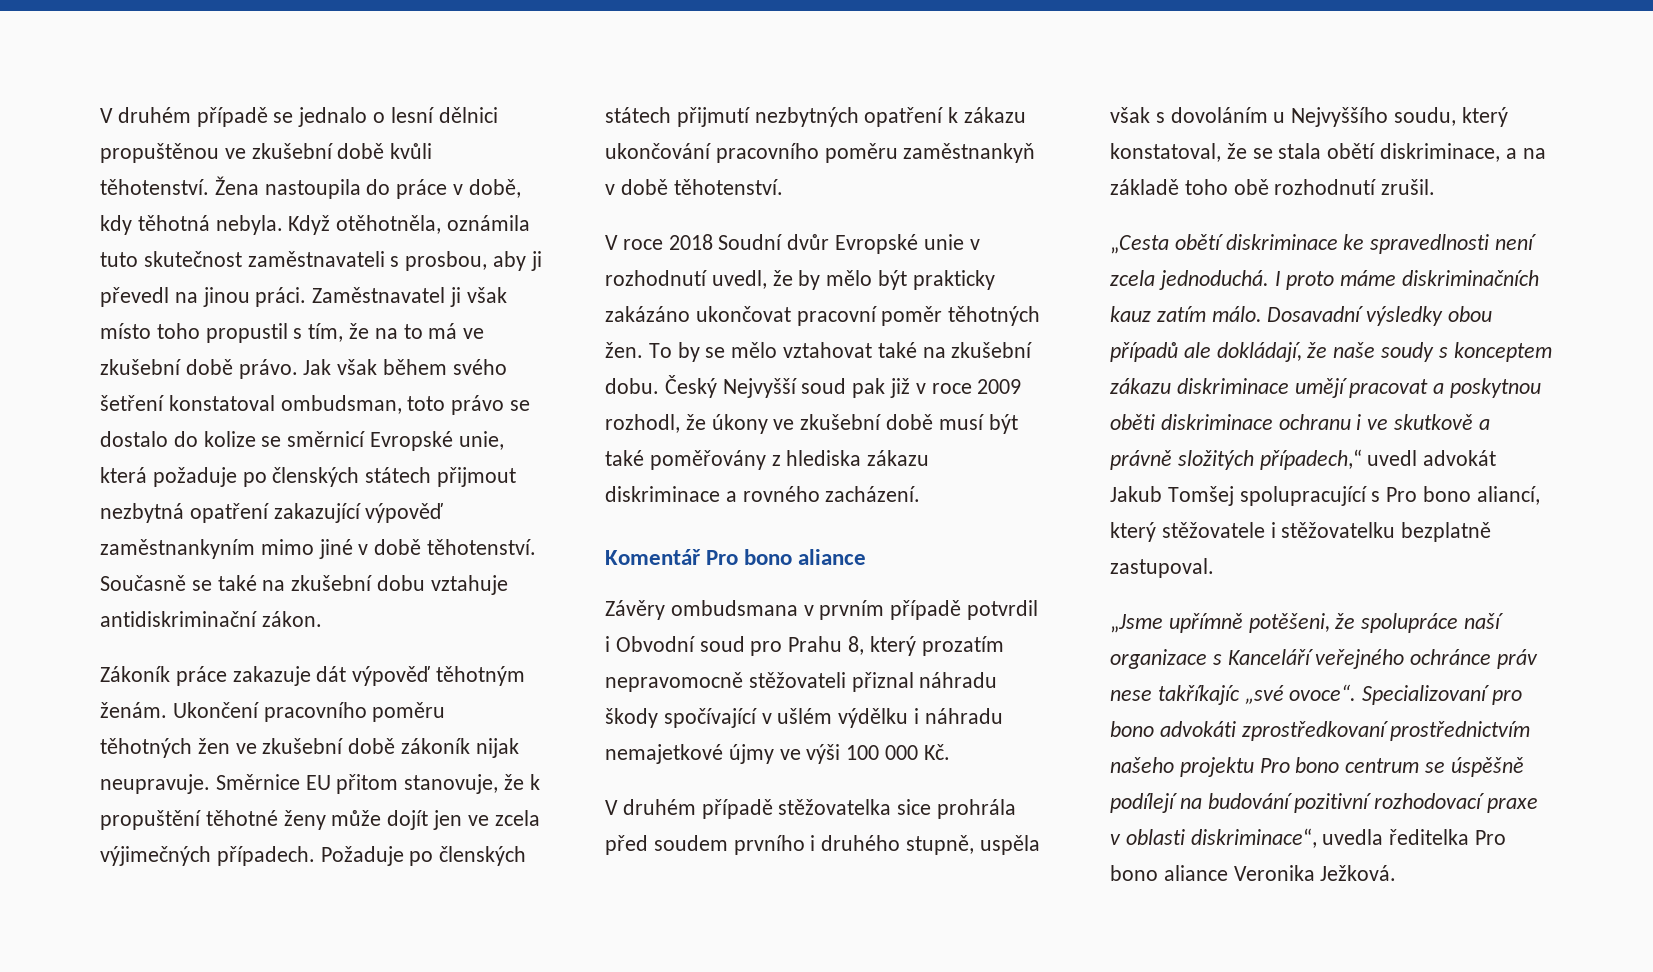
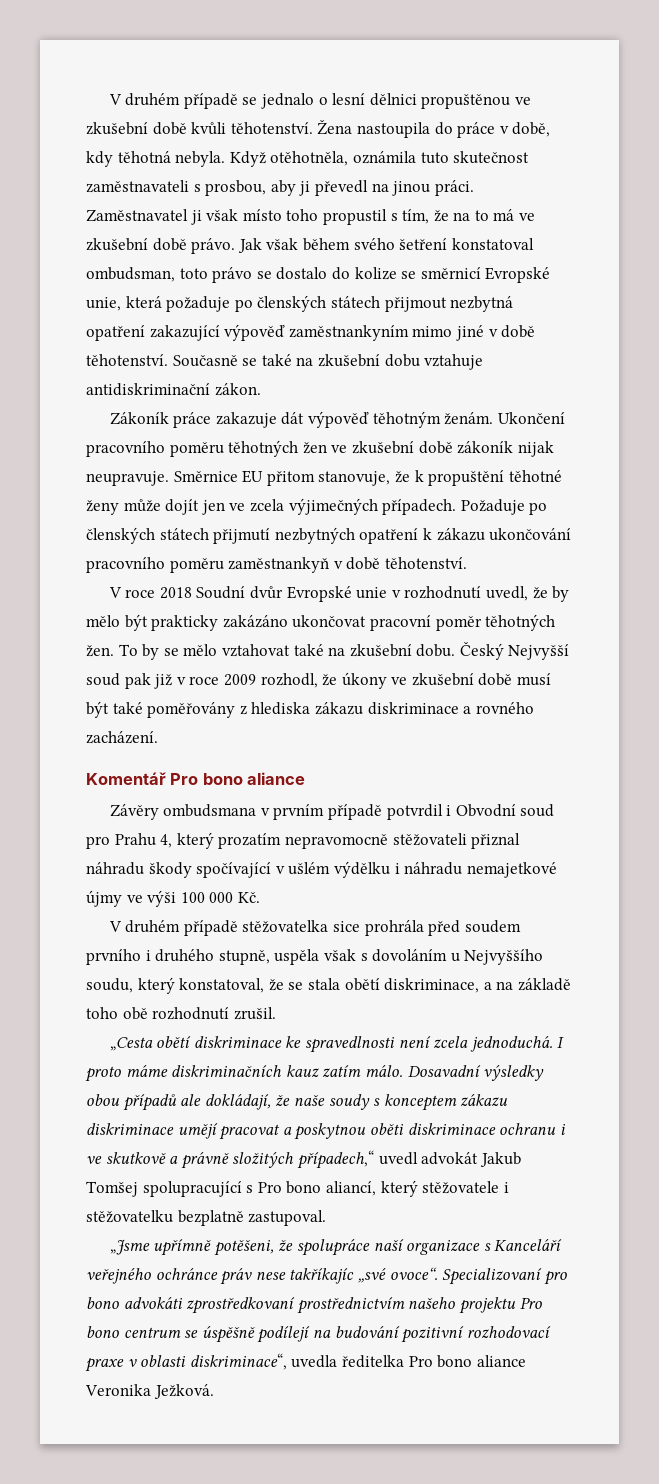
- Závěry ombudsmana v prvním případě potvrdil i Obvodní soud pro Prahu 8, který prozatím nepravomocně stěžovateli přiznal náhradu škody spočívající v ušlém výdělku i náhradu nemajetkové újmy ve výši 100 000 Kč.
+ Závěry ombudsmana v prvním případě potvrdil i Obvodní soud pro Prahu 4, který prozatím nepravomocně stěžovateli přiznal náhradu škody spočívající v ušlém výdělku i náhradu nemajetkové újmy ve výši 100 000 Kč.

